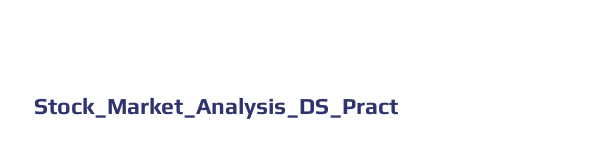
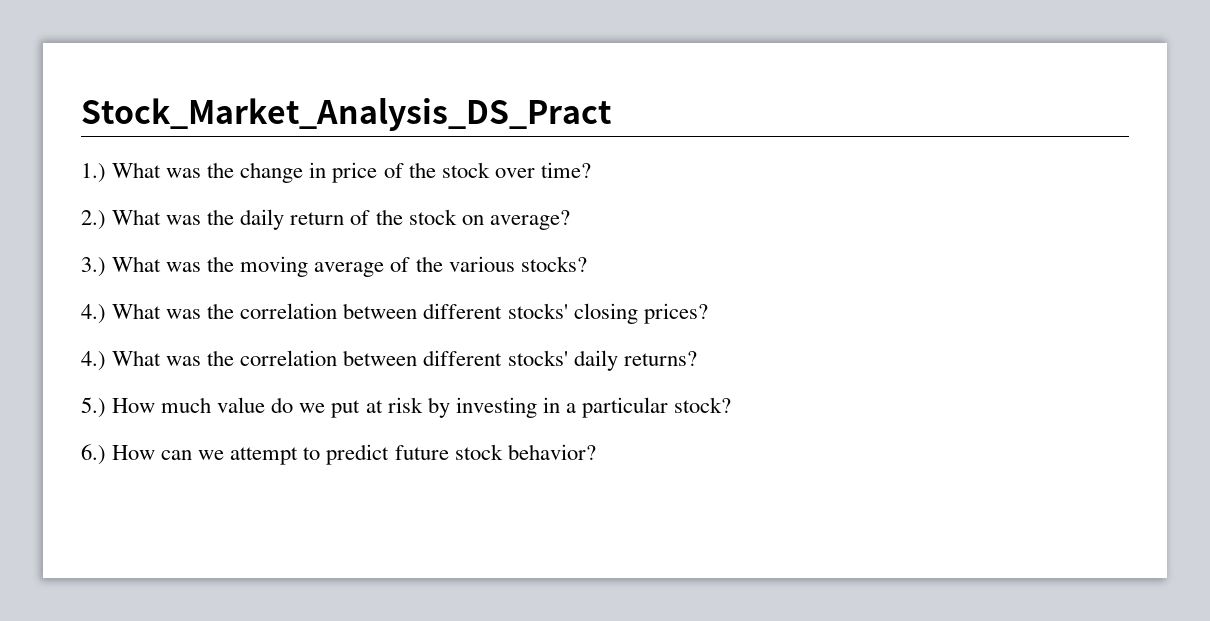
+ 1.) What was the change in price of the stock over time?
+ 2.) What was the daily return of the stock on average?
+ 3.) What was the moving average of the various stocks?
+ 4.) What was the correlation between different stocks' closing prices?
+ 4.) What was the correlation between different stocks' daily returns?
+ 5.) How much value do we put at risk by investing in a particular stock?
+ 6.) How can we attempt to predict future stock behavior?

